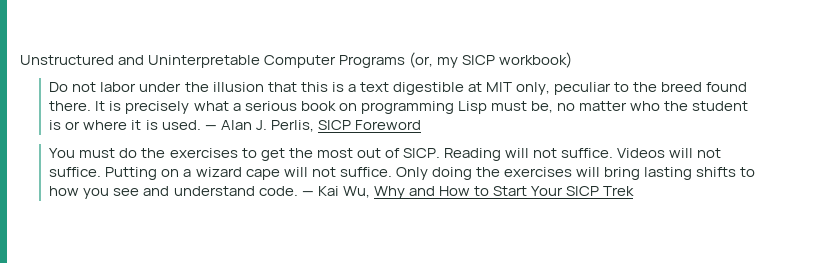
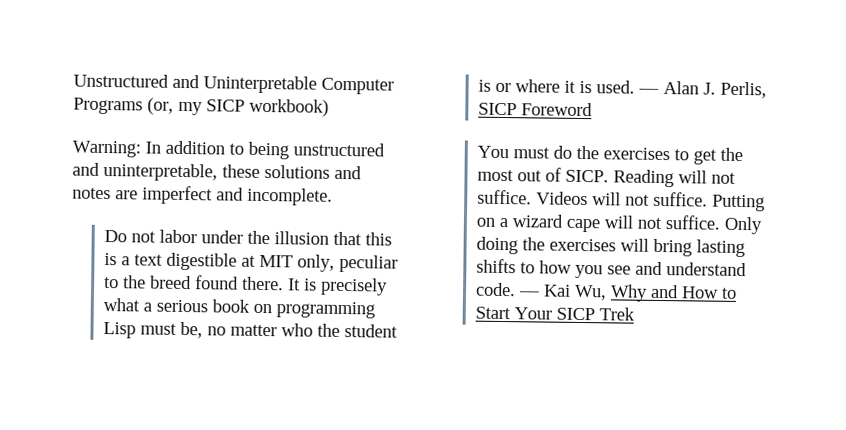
+ Warning: In addition to being unstructured and uninterpretable, these solutions and notes are imperfect and incomplete.

